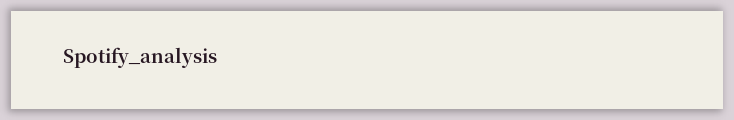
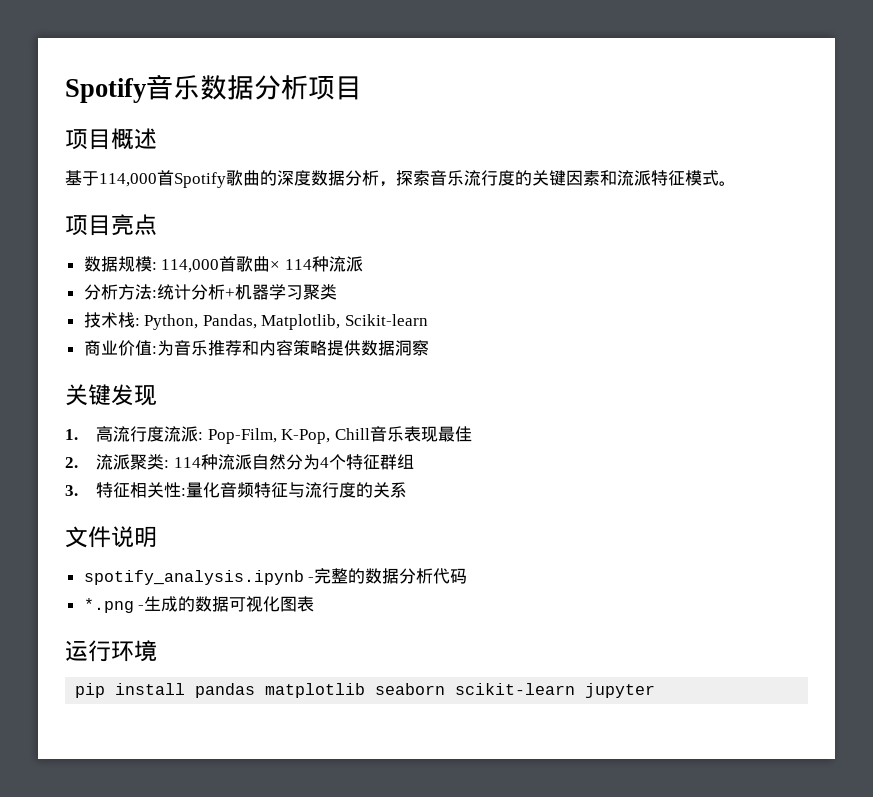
- Spotify_analysis
+ Spotify音乐数据分析项目
+ 项目概述
+ 基于114,000首Spotify歌曲的深度数据分析，探索音乐流行度的关键因素和流派特征模式。
+ 项目亮点
+ 数据规模: 114,000首歌曲× 114种流派
+ 分析方法:统计分析+机器学习聚类
+ 技术栈: Python, Pandas, Matplotlib, Scikit-learn
+ 商业价值:为音乐推荐和内容策略提供数据洞察
+ 关键发现
+ 1.高流行度流派: Pop-Film, K-Pop, Chill音乐表现最佳
+ 2.流派聚类: 114种流派自然分为4个特征群组
+ 3.特征相关性:量化音频特征与流行度的关系
+ 文件说明
+ spotify_analysis.ipynb -完整的数据分析代码
+ *.png -生成的数据可视化图表
+ 运行环境
+ pip install pandas matplotlib seaborn scikit-learn jupyter

